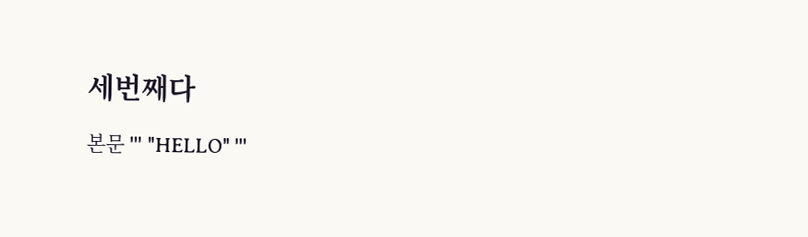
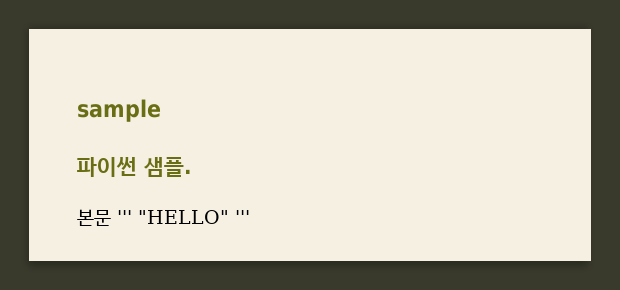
- 세번째다
+ sample
+ 파이썬 샘플.

